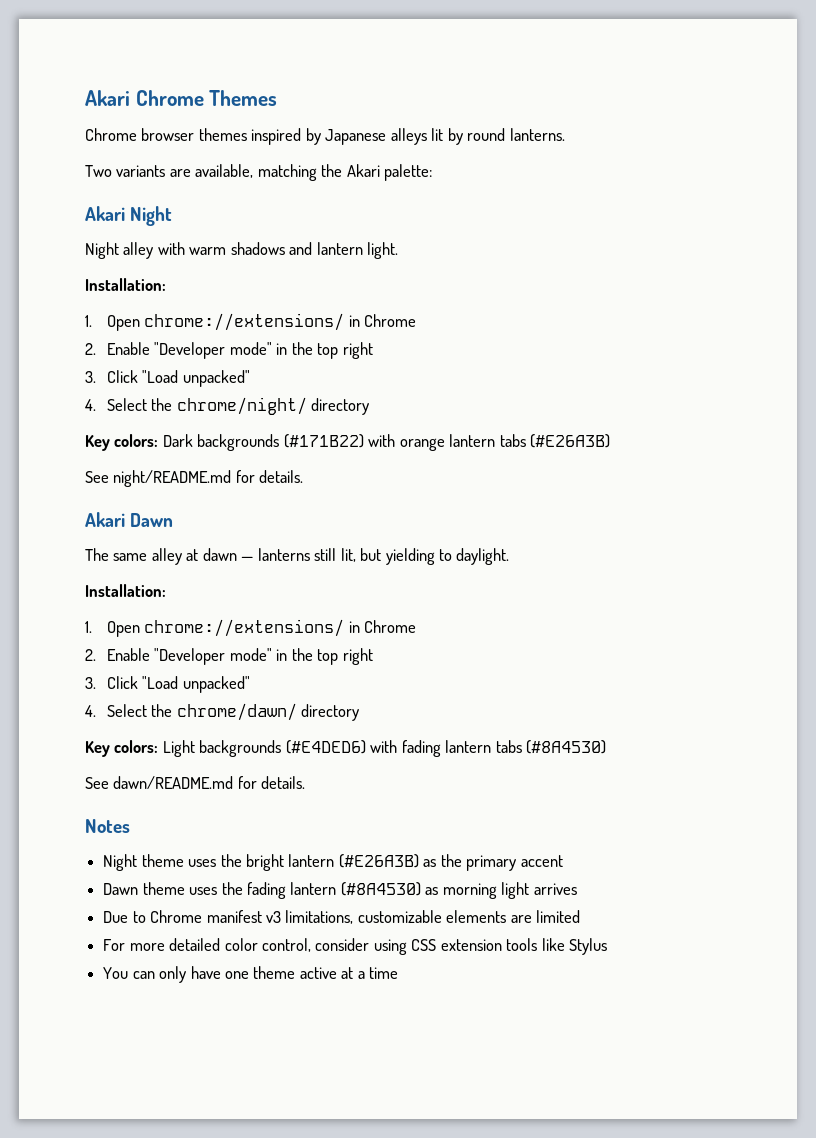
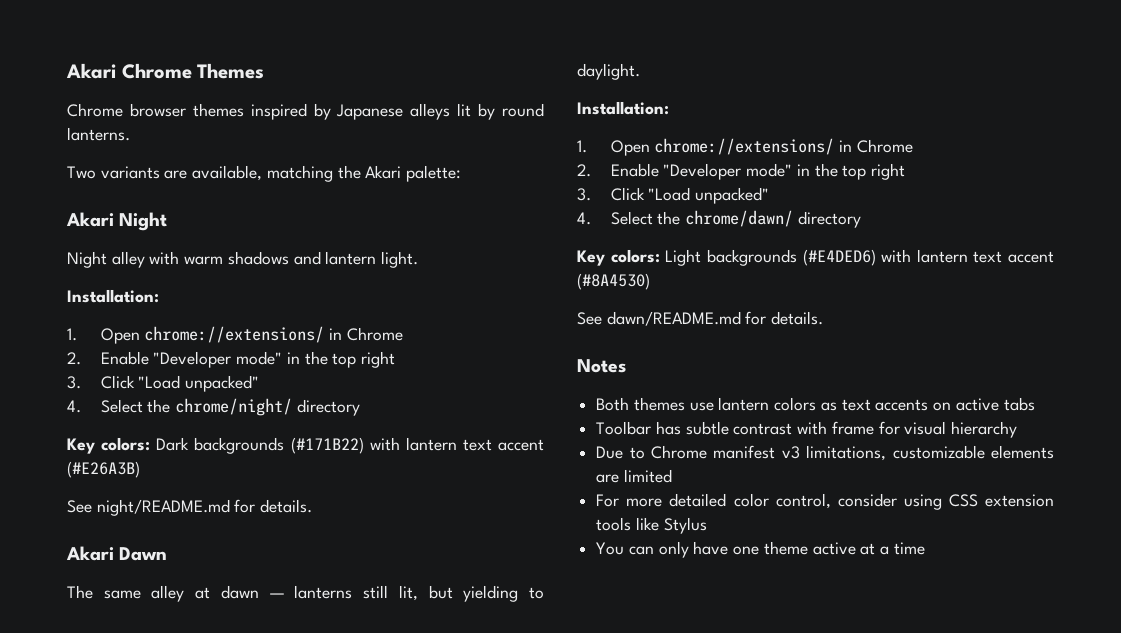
- Key colors: Dark backgrounds (#171B22) with orange lantern tabs (#E26A3B)
+ Key colors: Dark backgrounds (#171B22) with lantern text accent (#E26A3B)
- Key colors: Light backgrounds (#E4DED6) with fading lantern tabs (#8A4530)
+ Key colors: Light backgrounds (#E4DED6) with lantern text accent (#8A4530)
- Night theme uses the bright lantern (#E26A3B) as the primary accent
- Dawn theme uses the fading lantern (#8A4530) as morning light arrives
+ Both themes use lantern colors as text accents on active tabs
+ Toolbar has subtle contrast with frame for visual hierarchy

